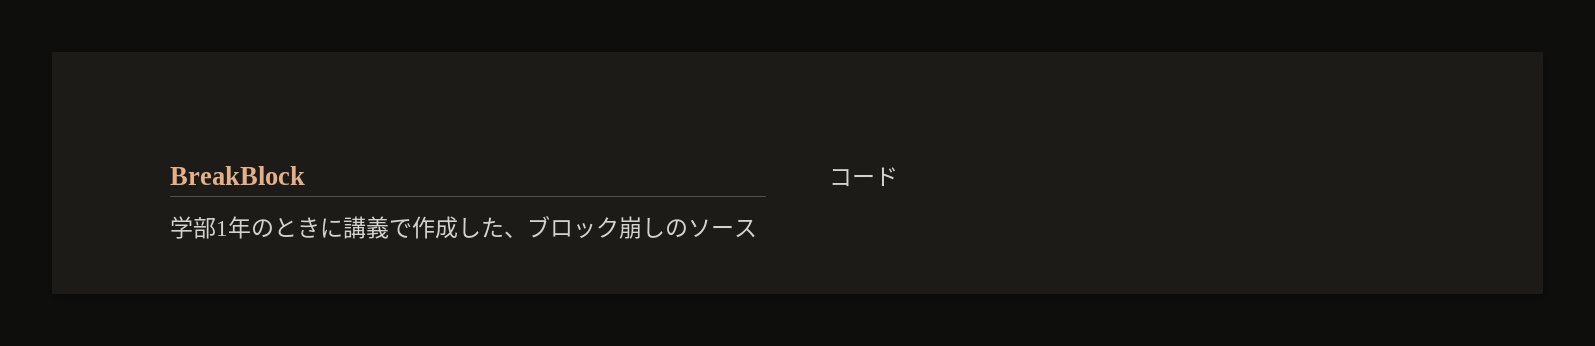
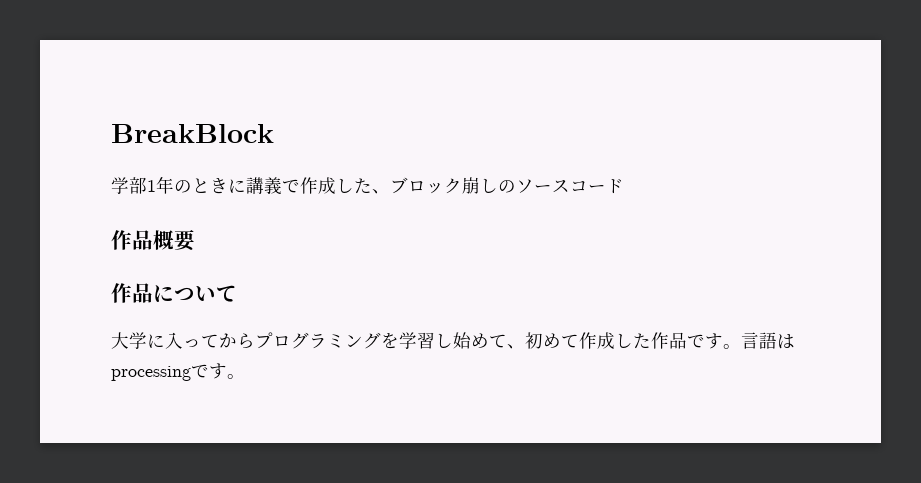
+ 作品概要
+ 作品について
+ 大学に入ってからプログラミングを学習し始めて、初めて作成した作品です。言語はprocessingです。

